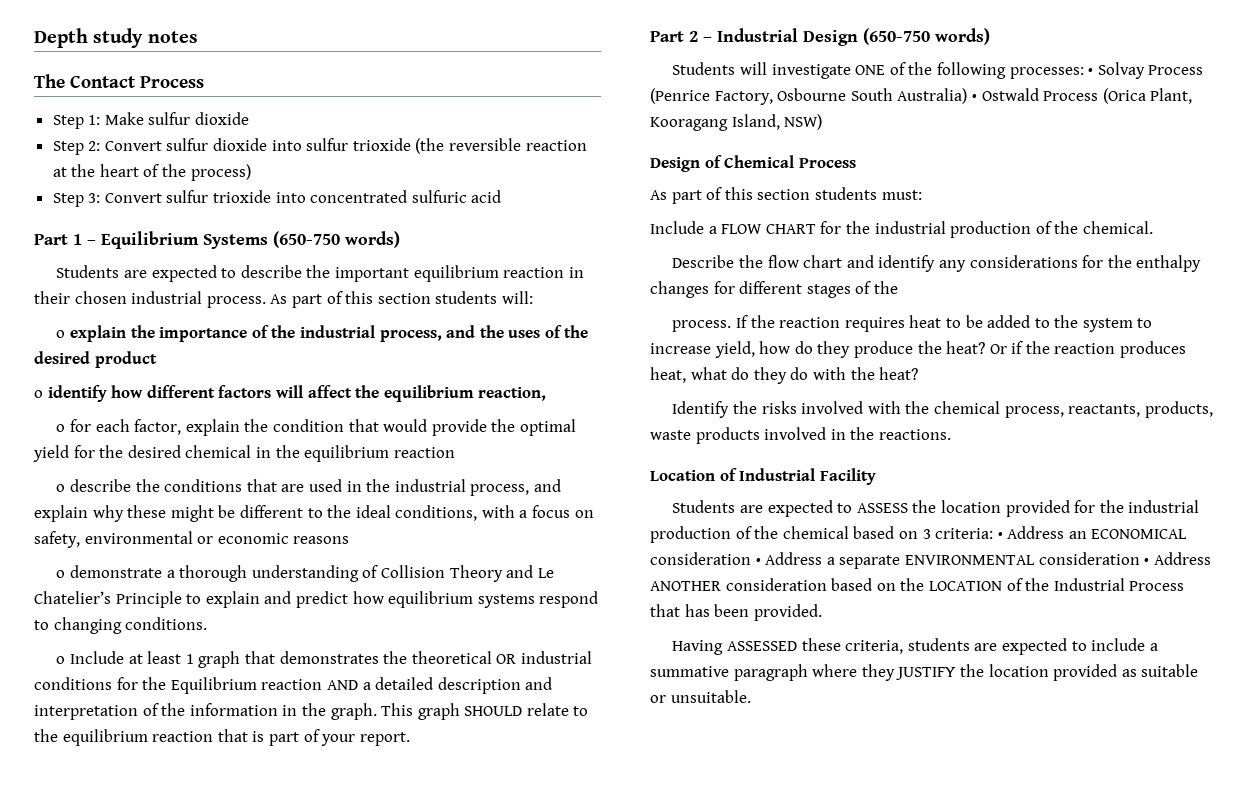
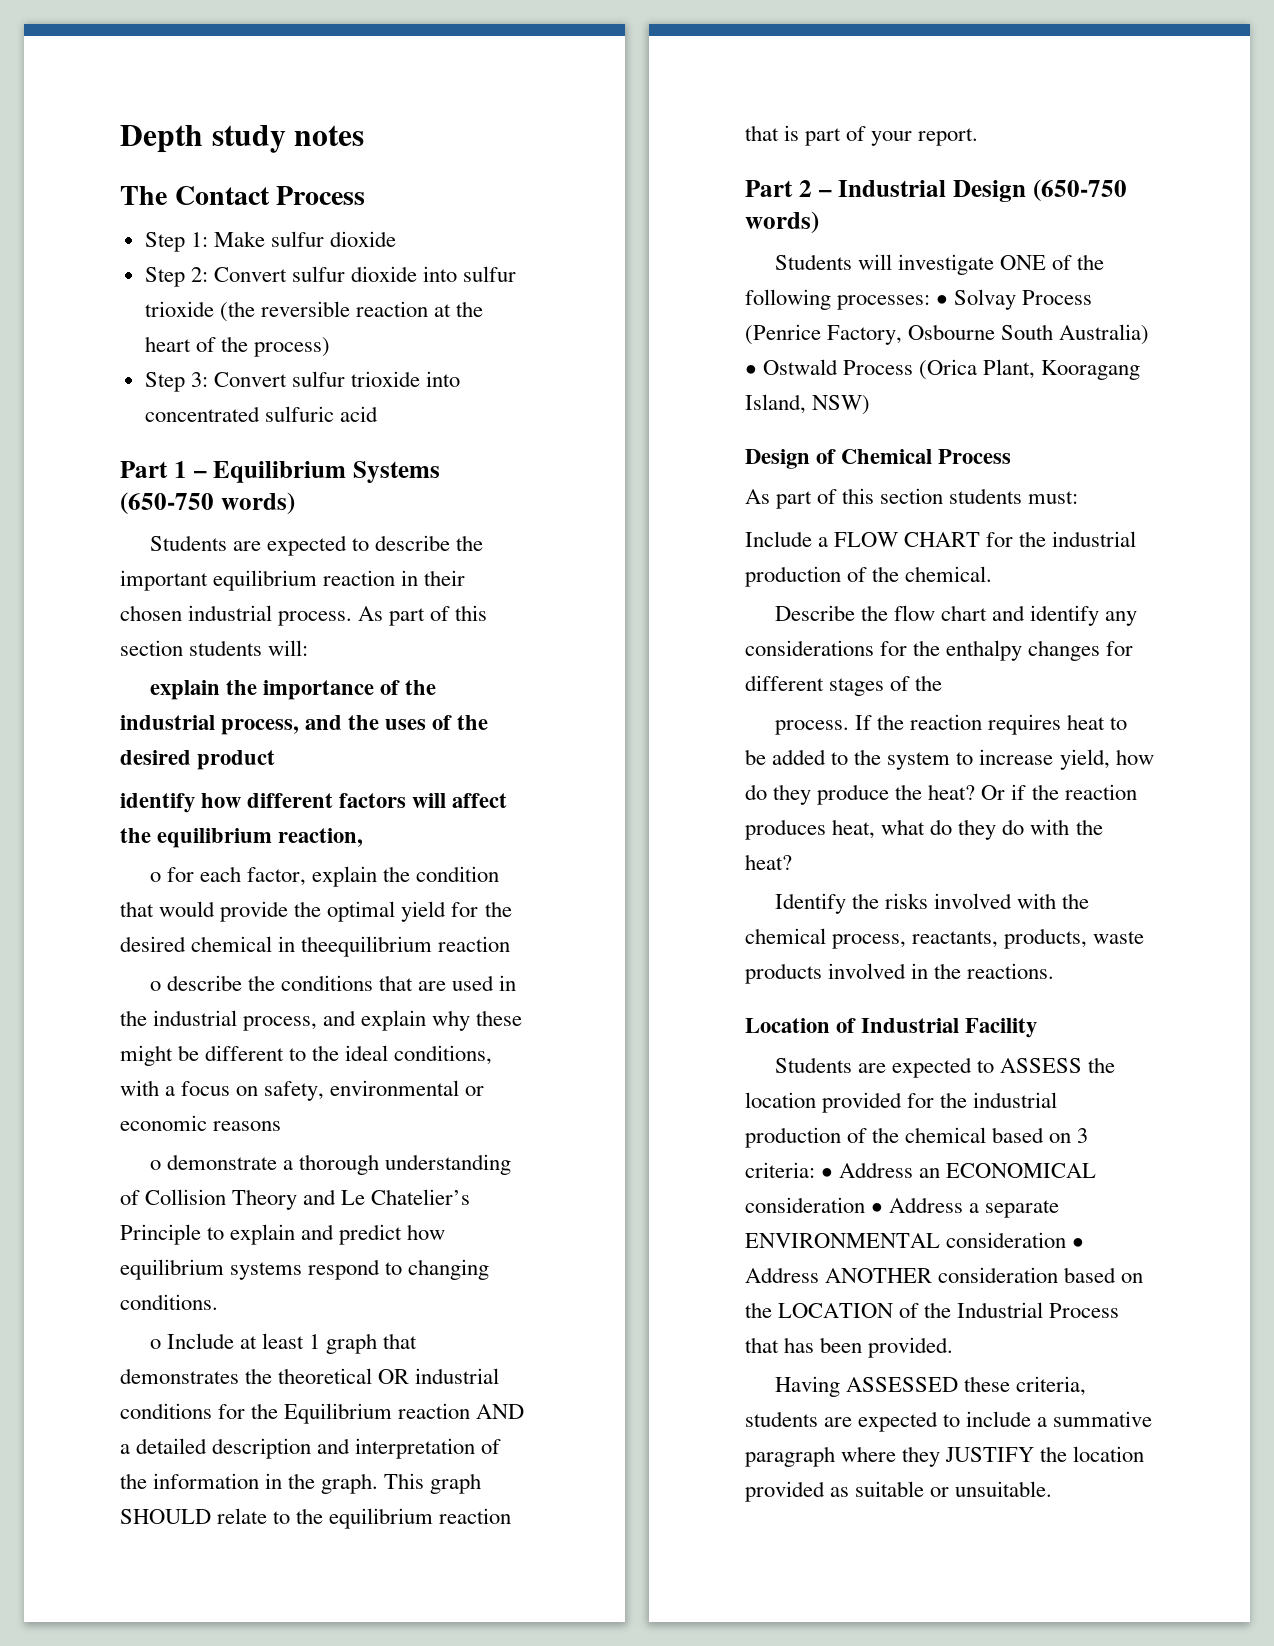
- o explain the importance of the industrial process, and the uses of the desired product
+ explain the importance of the industrial process, and the uses of the desired product
- o identify how different factors will affect the equilibrium reaction,
+ identify how different factors will affect the equilibrium reaction,
- o for each factor, explain the condition that would provide the optimal yield for the desired chemical in the equilibrium reaction
+ o for each factor, explain the condition that would provide the optimal yield for the desired chemical in theequilibrium reaction

